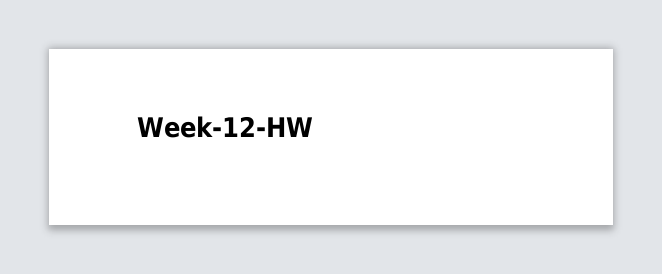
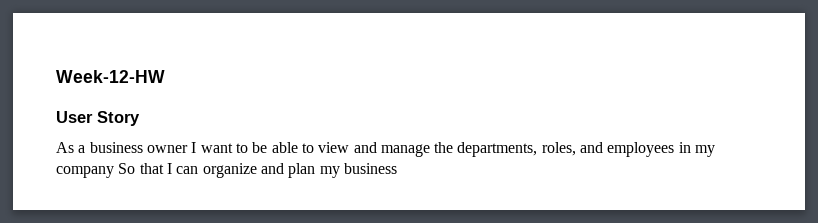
+ User Story
+ As a business owner I want to be able to view and manage the departments, roles, and employees in my company So that I can organize and plan my business

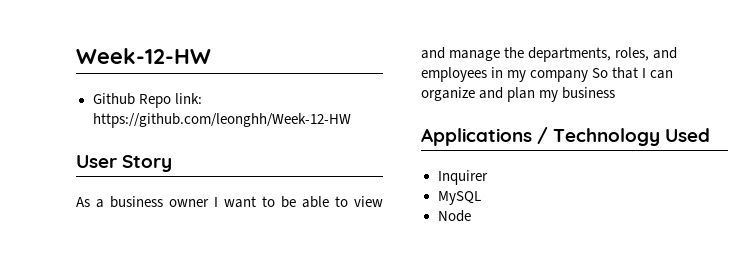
+ Github Repo link: https://github.com/leonghh/Week-12-HW
+ Applications / Technology Used
+ Inquirer
+ MySQL
+ Node

